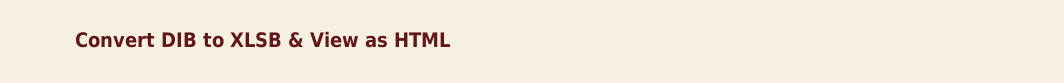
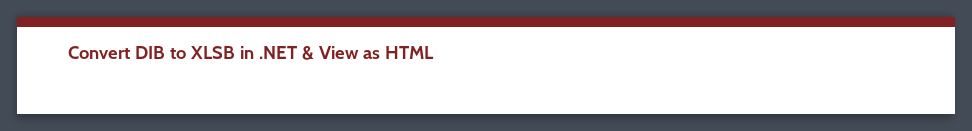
- Convert DIB to XLSB & View as HTML
+ Convert DIB to XLSB in .NET & View as HTML

